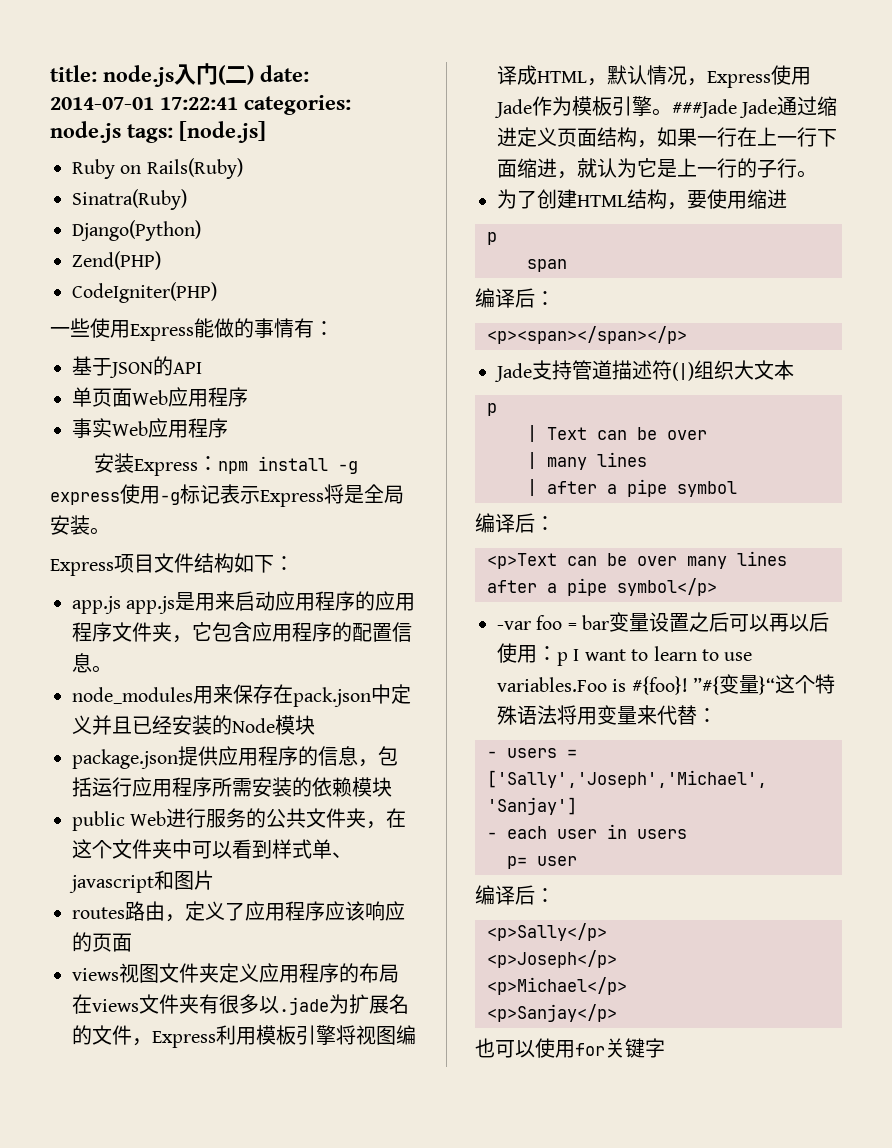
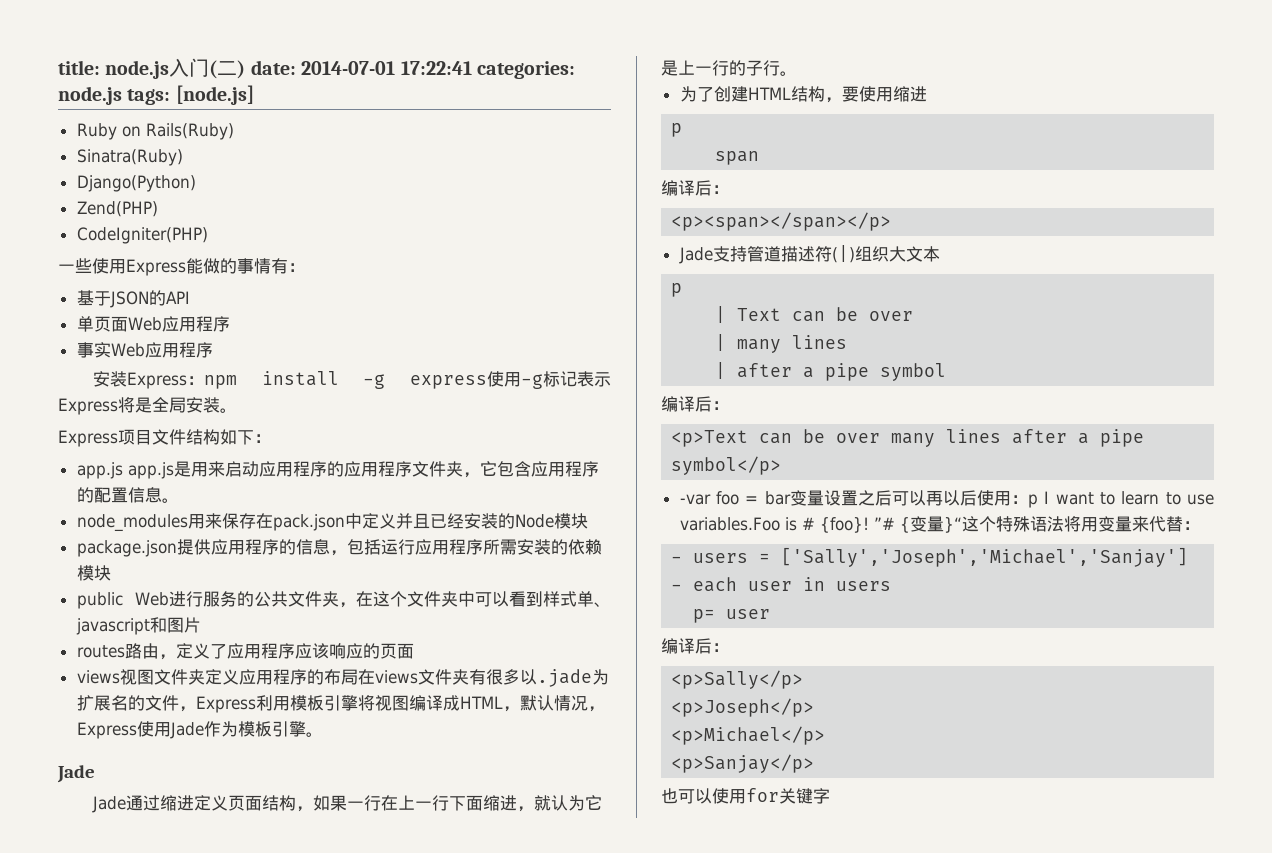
- views视图文件夹定义应用程序的布局在views文件夹有很多以.jade为扩展名的文件，Express利用模板引擎将视图编译成HTML，默认情况，Express使用Jade作为模板引擎。###Jade Jade通过缩进定义页面结构，如果一行在上一行下面缩进，就认为它是上一行的子行。
+ views视图文件夹定义应用程序的布局在views文件夹有很多以.jade为扩展名的文件，Express利用模板引擎将视图编译成HTML，默认情况，Express使用Jade作为模板引擎。
+ Jade
+ Jade通过缩进定义页面结构，如果一行在上一行下面缩进，就认为它是上一行的子行。
- -var foo = bar变量设置之后可以再以后使用：p I want to learn to use variables.Foo is #{foo}! ”#{变量}“这个特殊语法将用变量来代替：
+ -var foo = bar变量设置之后可以再以后使用：p I want to learn to use variables.Foo is # {foo}! ”# {变量}“这个特殊语法将用变量来代替：

